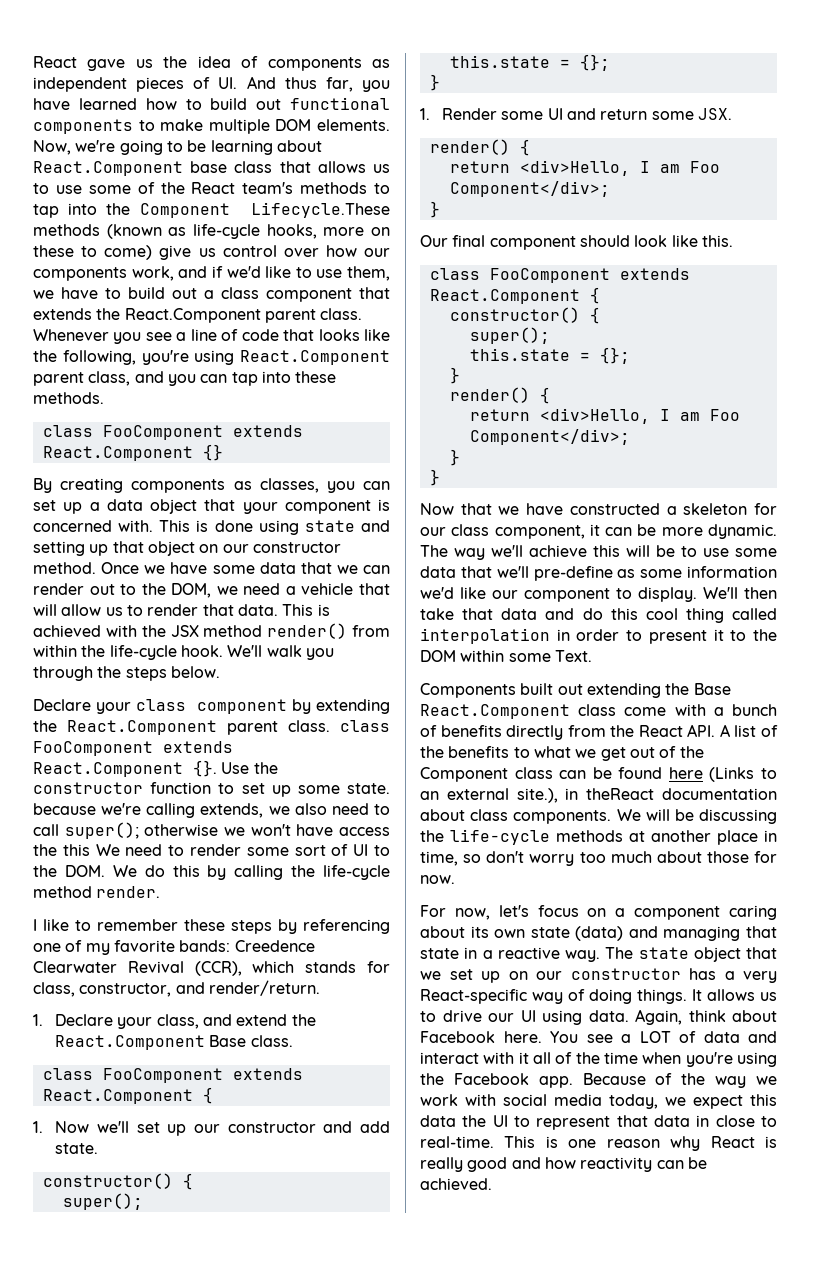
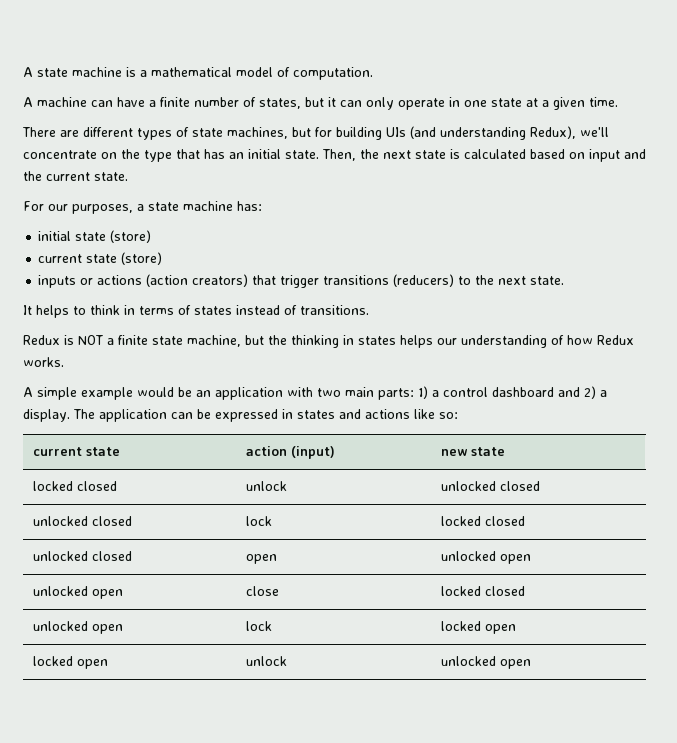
- React gave us the idea of components as independent pieces of UI. And thus far, you have learned how to build out functional components to make multiple DOM elements. Now, we're going to be learning about React.Component base class that allows us to use some of the React team's methods to tap into the Component Lifecycle.These methods (known as life-cycle hooks, more on these to come) give us control over how our components work, and if we'd like to use them, we have to build out a class component that extends the React.Component parent class. Whenever you see a line of code that looks like the following, you're using React.Component parent class, and you can tap into these methods.
- class FooComponent extends React.Component {}
- By creating components as classes, you can set up a data object that your component is concerned with. This is done using state and setting up that object on our constructor method. Once we have some data that we can render out to the DOM, we need a vehicle that will allow us to render that data. This is achieved with the JSX method render() from within the life-cycle hook. We'll walk you through the steps below.
- Declare your class component by extending the React.Component parent class. class FooComponent extends React.Component {}. Use the constructor function to set up some state. because we're calling extends, we also need to call super(); otherwise we won't have access the this We need to render some sort of UI to the DOM. We do this by calling the life-cycle method render.
- I like to remember these steps by referencing one of my favorite bands: Creedence Clearwater Revival (CCR), which stands for class, constructor, and render/return.
- 1. Declare your class, and extend the React.Component Base class.
- class FooComponent extends React.Component {
- 1. Now we'll set up our constructor and add state.
- constructor() {
- super();
- this.state = {};
- }
- 1. Render some UI and return some JSX.
- render() {
- return <div>Hello, I am Foo Component</div>;
- }
- Our final component should look like this.
- class FooComponent extends React.Component {
- constructor() {
- super();
- this.state = {};
- }
- render() {
- return <div>Hello, I am Foo Component</div>;
- }
- }
- Now that we have constructed a skeleton for our class component, it can be more dynamic. The way we'll achieve this will be to use some data that we'll pre-define as some information we'd like our component to display. We'll then take that data and do this cool thing called interpolation in order to present it to the DOM within some Text.
- Components built out extending the Base React.Component class come with a bunch of benefits directly from the React API. A list of the benefits to what we get out of the Component class can be found here (Links to an external site.), in theReact documentation about class components. We will be discussing the life-cycle methods at another place in time, so don't worry too much about those for now.
- For now, let's focus on a component caring about its own state (data) and managing that state in a reactive way. The state object that we set up on our constructor has a very React-specific way of doing things. It allows us to drive our UI using data. Again, think about Facebook here. You see a LOT of data and interact with it all of the time when you're using the Facebook app. Because of the way we work with social media today, we expect this data the UI to represent that data in close to real-time. This is one reason why React is really good and how reactivity can be achieved.
+ A state machine is a mathematical model of computation.
+ A machine can have a finite number of states, but it can only operate in one state at a given time.
+ There are different types of state machines, but for building UIs (and understanding Redux), we'll concentrate on the type that has an initial state. Then, the next state is calculated based on input and the current state.
+ For our purposes, a state machine has:
+ initial state (store)
+ current state (store)
+ inputs or actions (action creators) that trigger transitions (reducers) to the next state.
+ It helps to think in terms of states instead of transitions.
+ Redux is NOT a finite state machine, but the thinking in states helps our understanding of how Redux works.
+ A simple example would be an application with two main parts: 1) a control dashboard and 2) a display. The application can be expressed in states and actions like so:
+ current state | action (input) | new state
+ locked closed | unlock | unlocked closed
+ unlocked closed | lock | locked closed
+ unlocked closed | open | unlocked open
+ unlocked open | close | locked closed
+ unlocked open | lock | locked open
+ locked open | unlock | unlocked open

